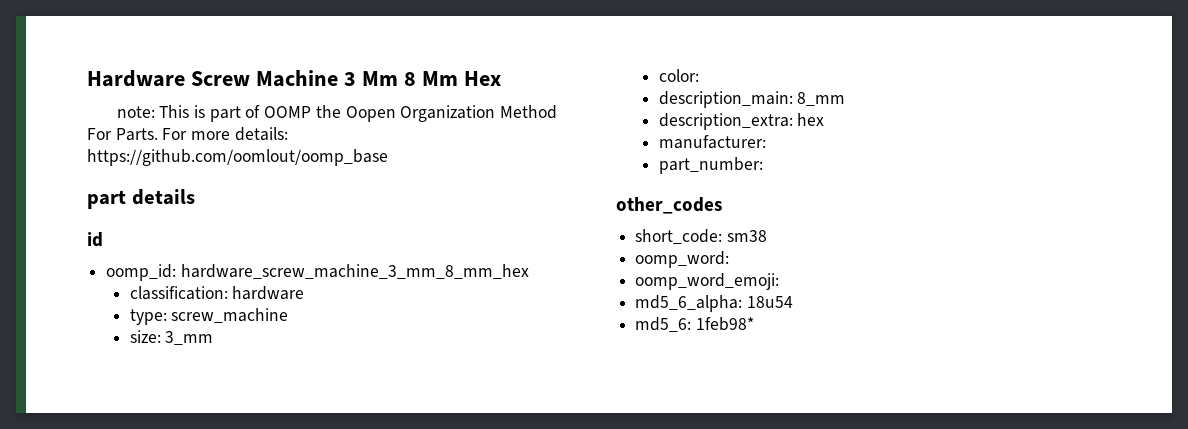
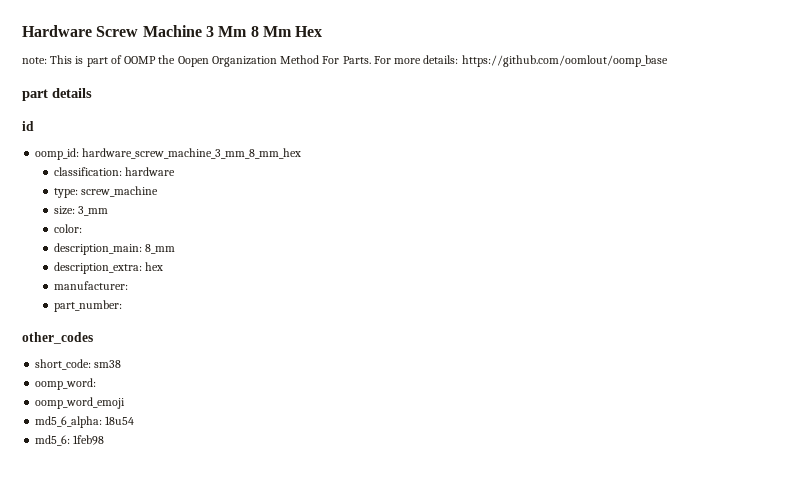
- oomp_word_emoji:
+ oomp_word_emoji
- md5_6: 1feb98*
+ md5_6: 1feb98

